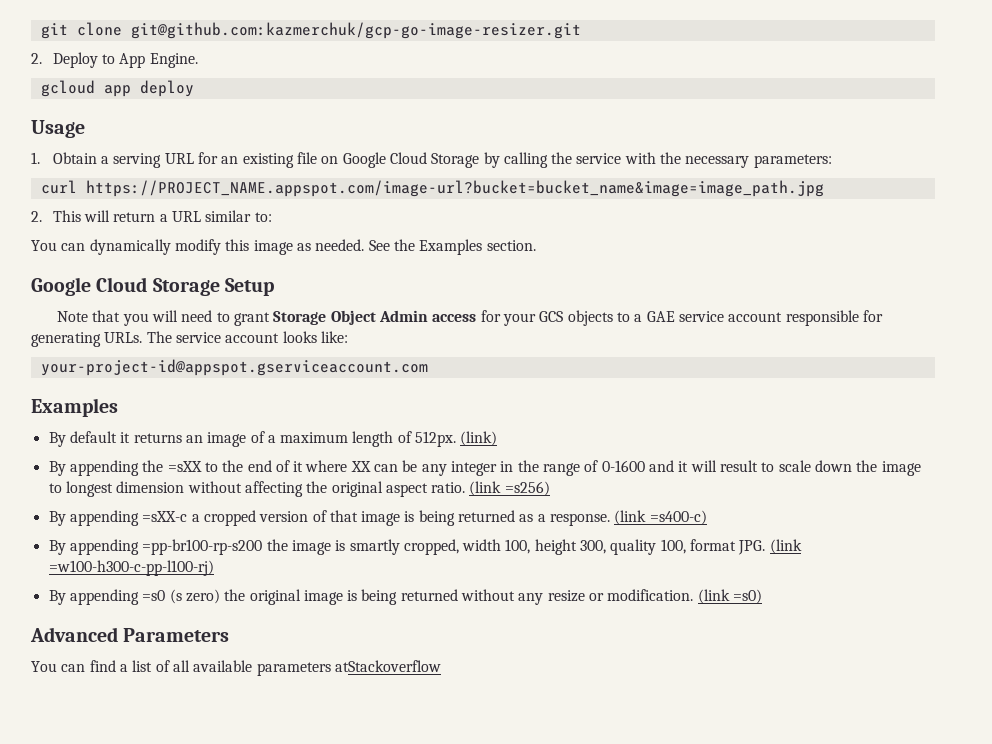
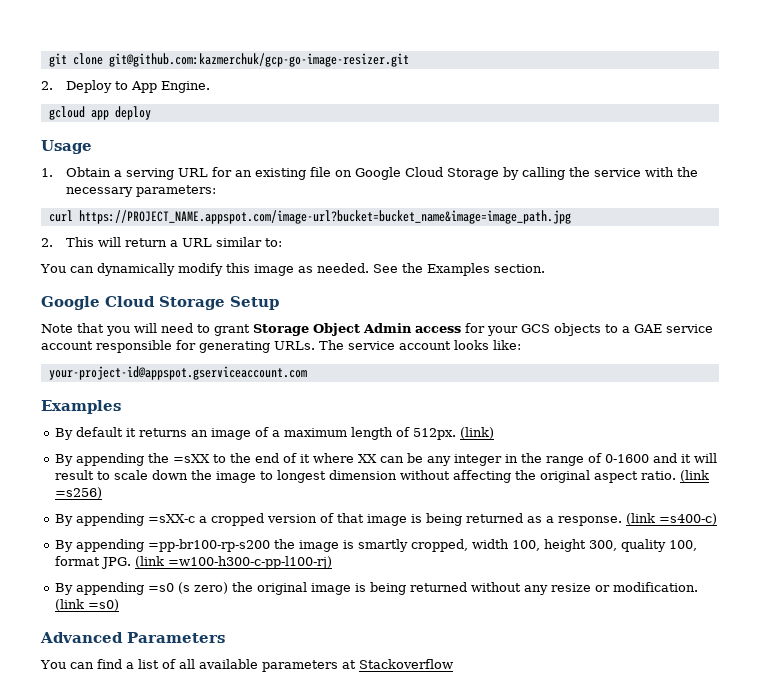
- You can find a list of all available parameters atStackoverflow
+ You can find a list of all available parameters at Stackoverflow

